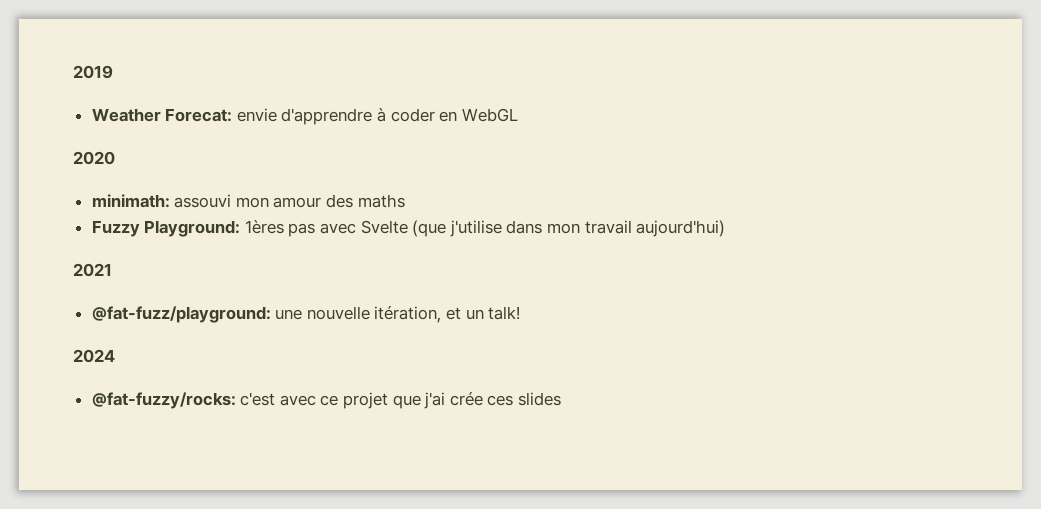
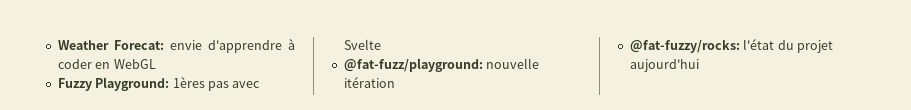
- 2019
- 2020
- minimath: assouvi mon amour des maths
- Fuzzy Playground: 1ères pas avec Svelte (que j'utilise dans mon travail aujourd'hui)
- 2021
- @fat-fuzz/playground: une nouvelle itération, et un talk!
- 2024
- @fat-fuzzy/rocks: c'est avec ce projet que j'ai crée ces slides
+ Fuzzy Playground: 1ères pas avec Svelte
+ @fat-fuzz/playground: nouvelle itération
+ @fat-fuzzy/rocks: l'état du projet aujourd'hui

